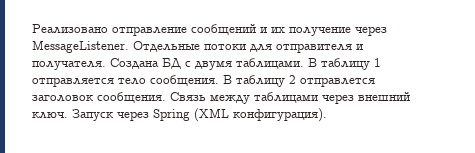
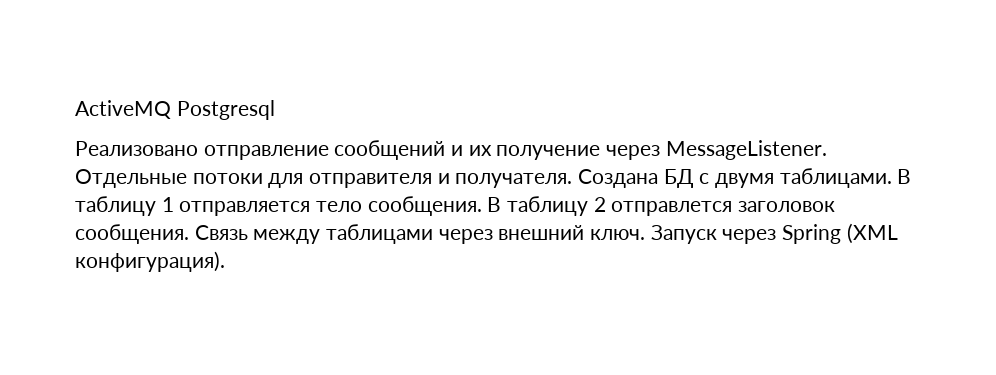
+ ActiveMQ Postgresql

